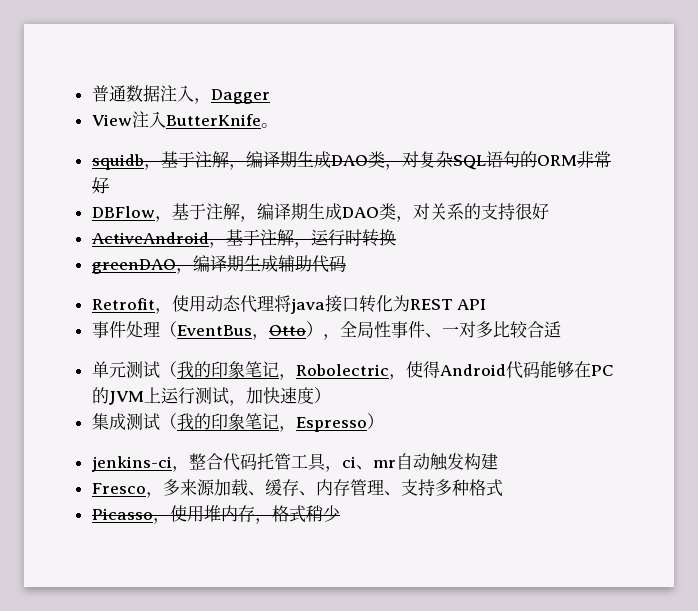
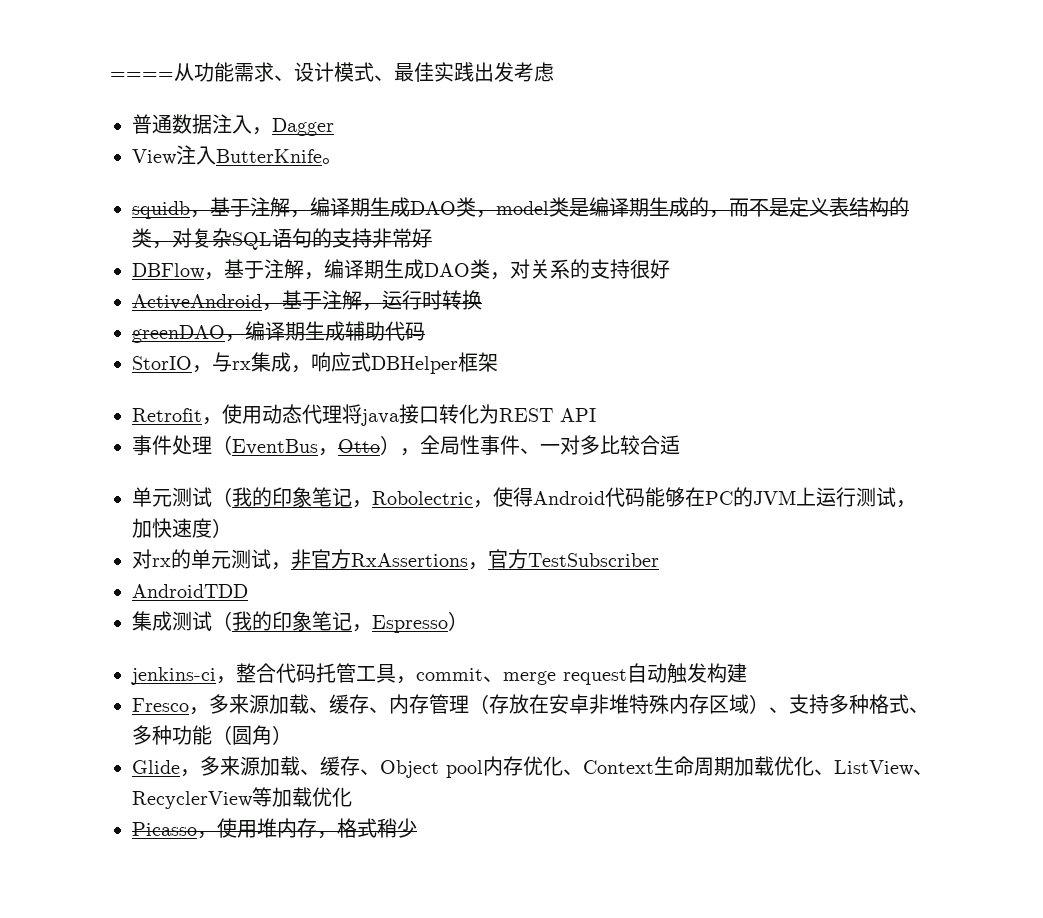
+ ====从功能需求、设计模式、最佳实践出发考虑
- squidb，基于注解，编译期生成DAO类，对复杂SQL语句的ORM非常好
+ squidb，基于注解，编译期生成DAO类，model类是编译期生成的，而不是定义表结构的类，对复杂SQL语句的支持非常好
+ StorIO，与rx集成，响应式DBHelper框架
+ 对rx的单元测试，非官方RxAssertions，官方TestSubscriber
+ AndroidTDD
- jenkins-ci，整合代码托管工具，ci、mr自动触发构建
+ jenkins-ci，整合代码托管工具，commit、merge request自动触发构建
- Fresco，多来源加载、缓存、内存管理、支持多种格式
+ Fresco，多来源加载、缓存、内存管理（存放在安卓非堆特殊内存区域）、支持多种格式、多种功能（圆角）
+ Glide，多来源加载、缓存、Object pool内存优化、Context生命周期加载优化、ListView、RecyclerView等加载优化

